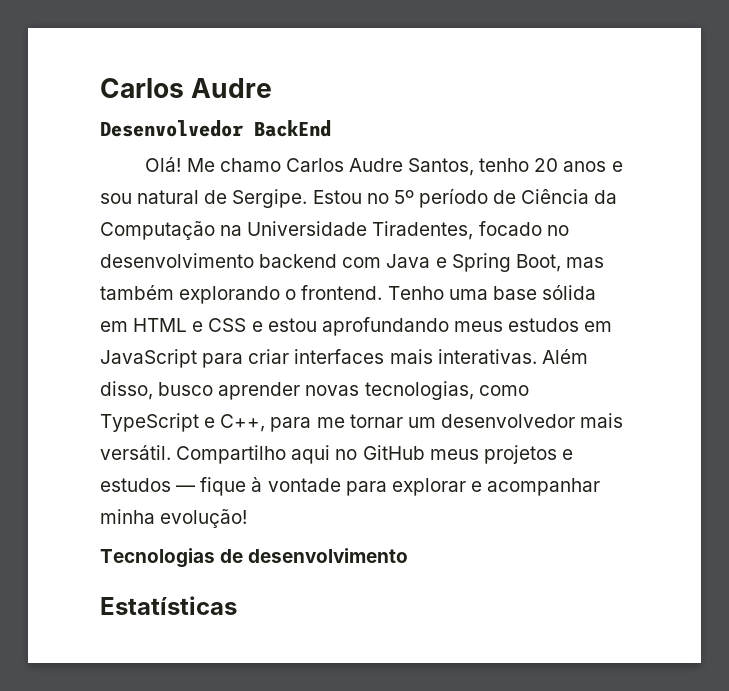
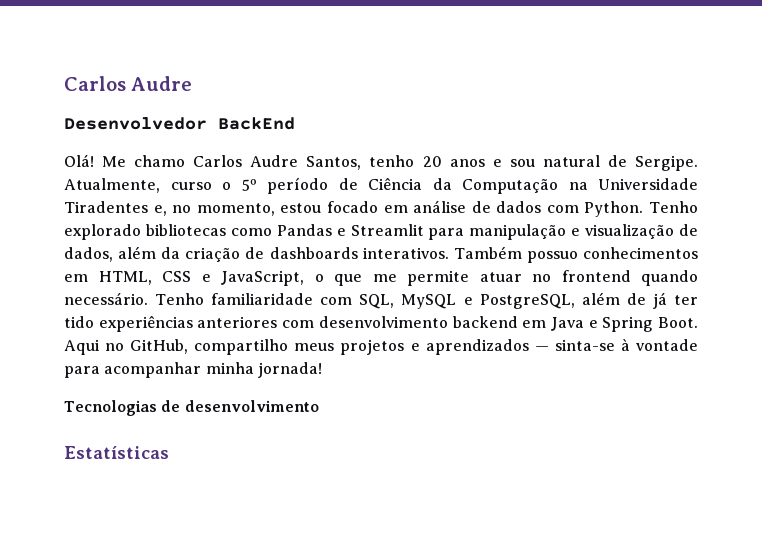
- Estou no 5º período de Ciência da Computação na Universidade Tiradentes, focado no desenvolvimento backend com Java e Spring Boot, mas também explorando o frontend. Tenho uma base sólida em HTML e CSS e estou aprofundando meus estudos em JavaScript para criar interfaces mais interativas. Além disso, busco aprender novas tecnologias, como TypeScript e C++, para me tornar um desenvolvedor mais versátil. Compartilho aqui no GitHub meus projetos e estudos — fique à vontade para explorar e acompanhar minha evolução!
+ Atualmente, curso o 5º período de Ciência da Computação na Universidade Tiradentes e, no momento, estou focado em análise de dados com Python. Tenho explorado bibliotecas como Pandas e Streamlit para manipulação e visualização de dados, além da criação de dashboards interativos. Também possuo conhecimentos em HTML, CSS e JavaScript, o que me permite atuar no frontend quando necessário. Tenho familiaridade com SQL, MySQL e PostgreSQL, além de já ter tido experiências anteriores com desenvolvimento backend em Java e Spring Boot. Aqui no GitHub, compartilho meus projetos e aprendizados — sinta-se à vontade para acompanhar minha jornada!

